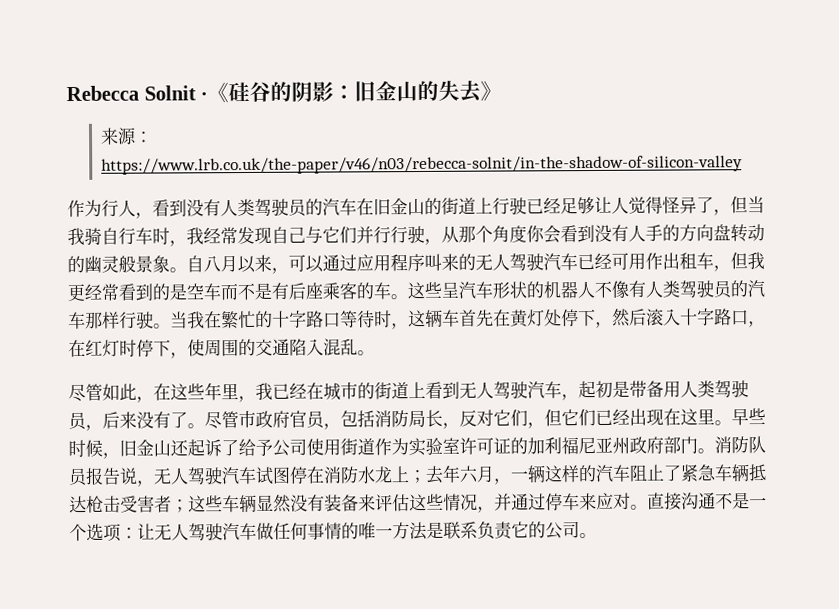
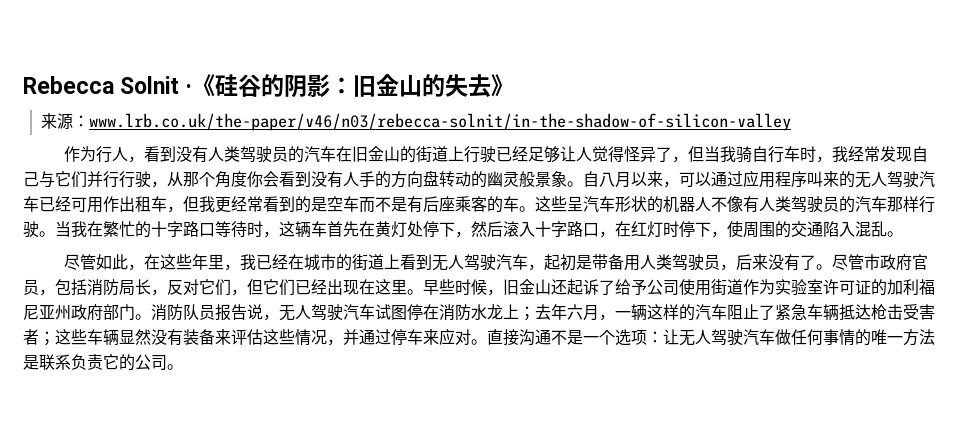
- 来源：https://www.lrb.co.uk/the-paper/v46/n03/rebecca-solnit/in-the-shadow-of-silicon-valley
+ 来源：www.lrb.co.uk/the-paper/v46/n03/rebecca-solnit/in-the-shadow-of-silicon-valley

